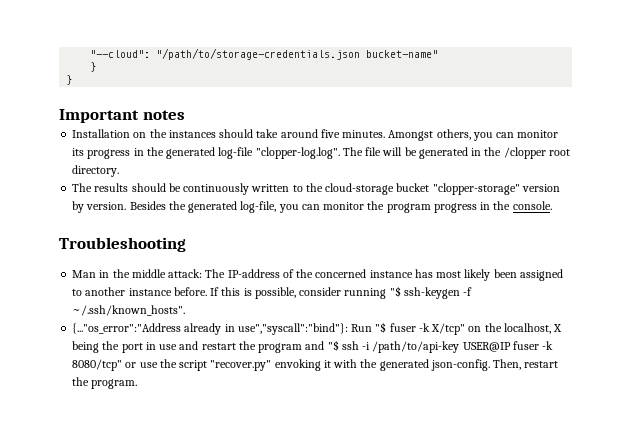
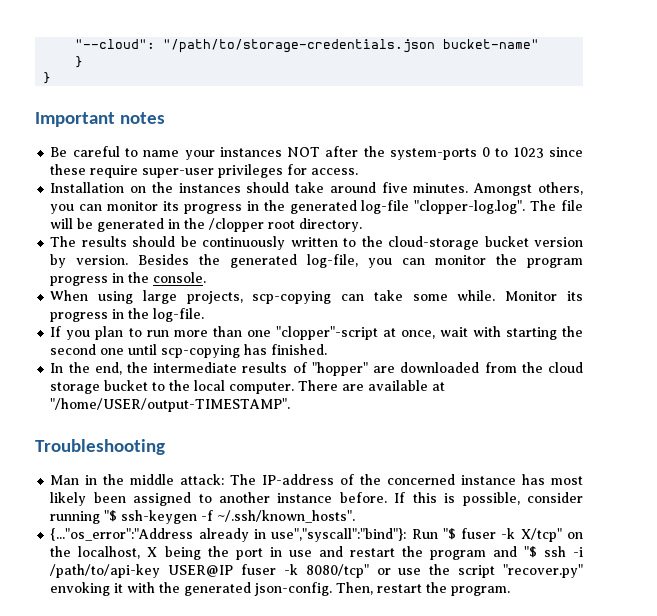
+ Be careful to name your instances NOT after the system-ports 0 to 1023 since these require super-user privileges for access.
- The results should be continuously written to the cloud-storage bucket "clopper-storage" version by version.
+ The results should be continuously written to the cloud-storage bucket version by version.
+ When using large projects, scp-copying can take some while. Monitor its progress in the log-file.
+ If you plan to run more than one "clopper"-script at once, wait with starting the second one until scp-copying has finished.
+ In the end, the intermediate results of "hopper" are downloaded from the cloud storage bucket to the local computer. There are available at "/home/USER/output-TIMESTAMP".

